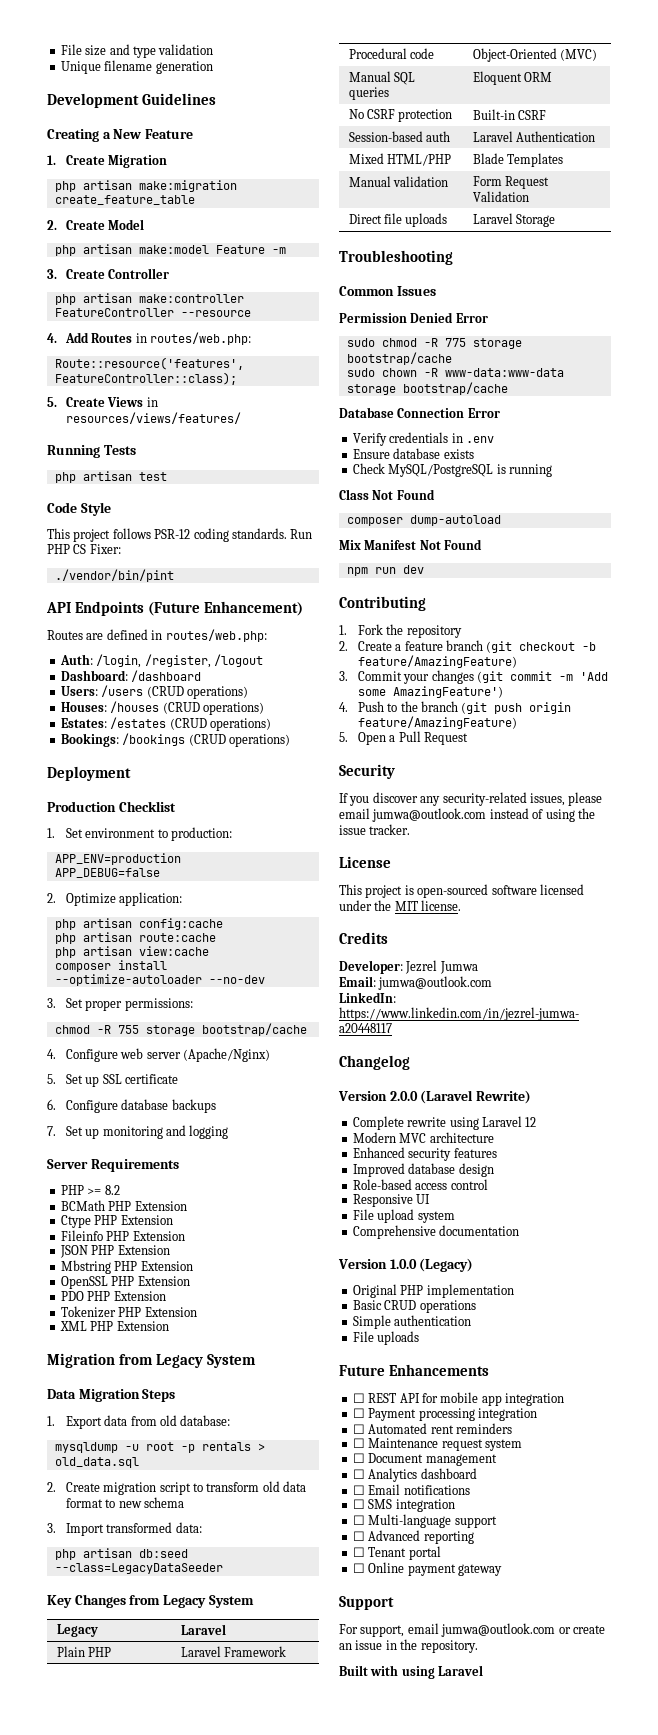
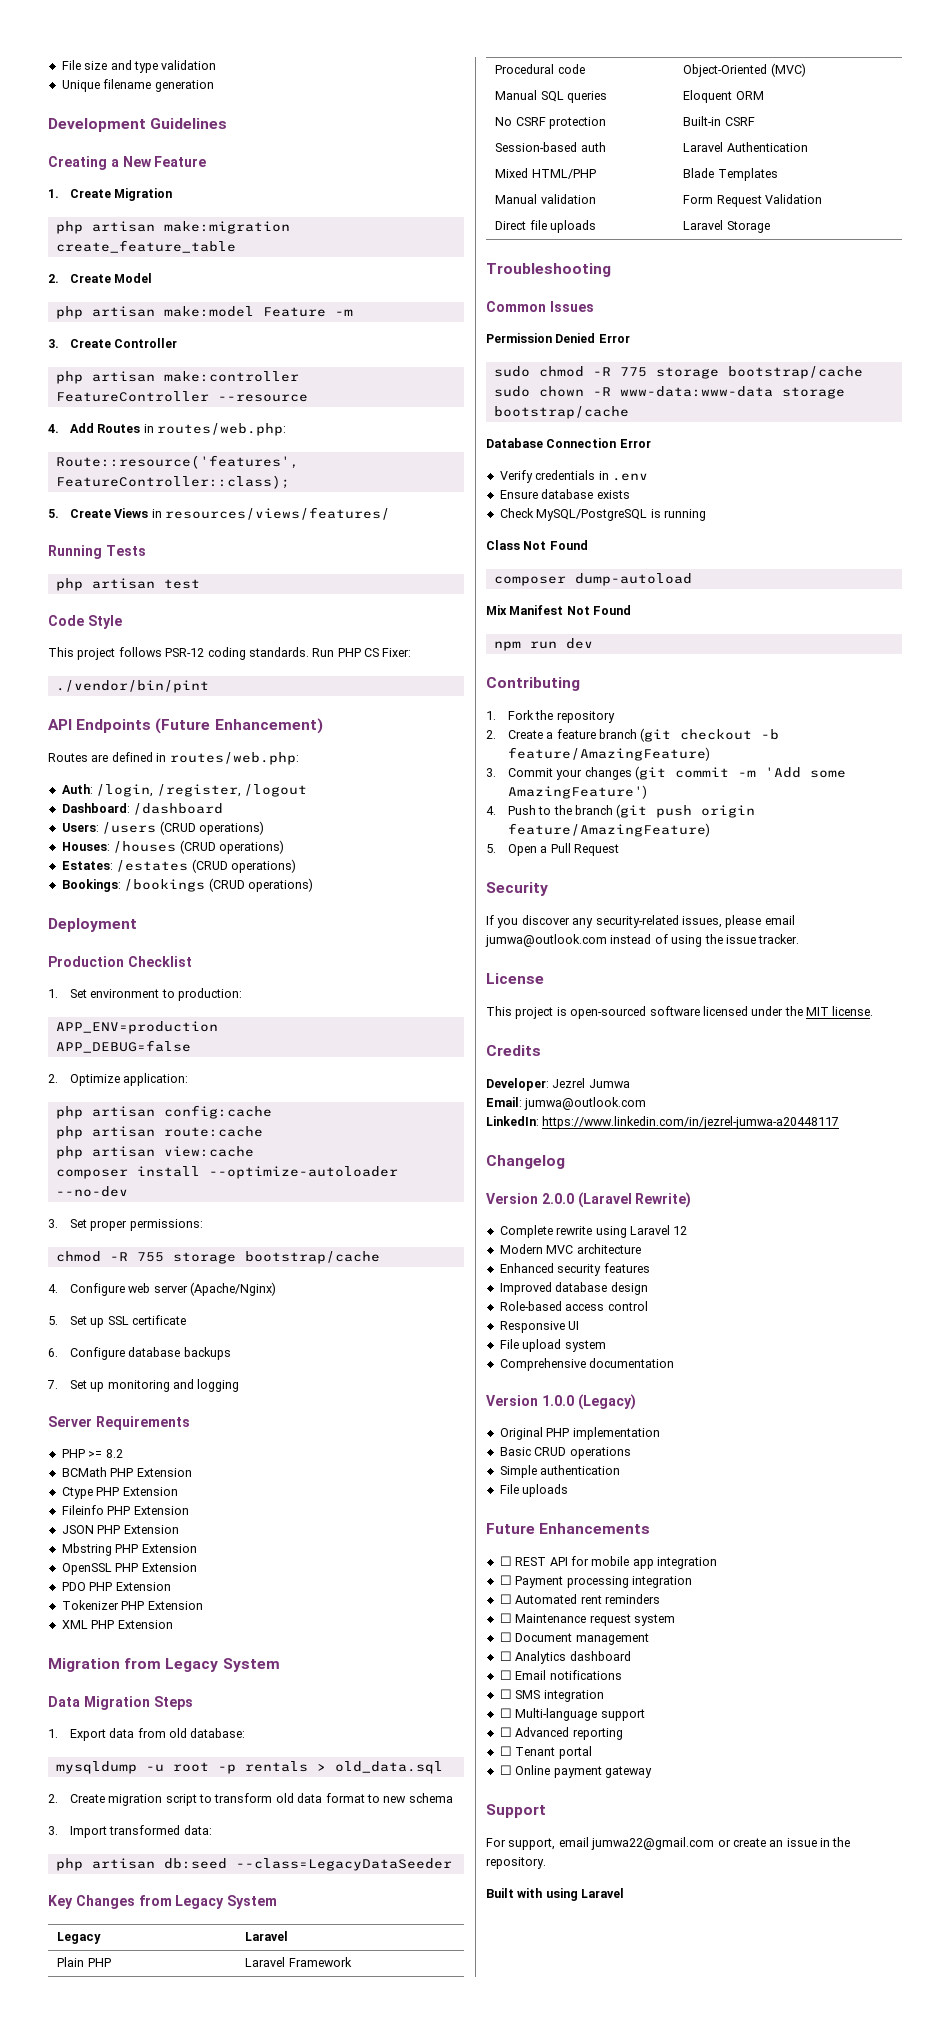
- For support, email jumwa@outlook.com or create an issue in the repository.
+ For support, email jumwa22@gmail.com or create an issue in the repository.

